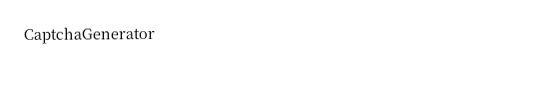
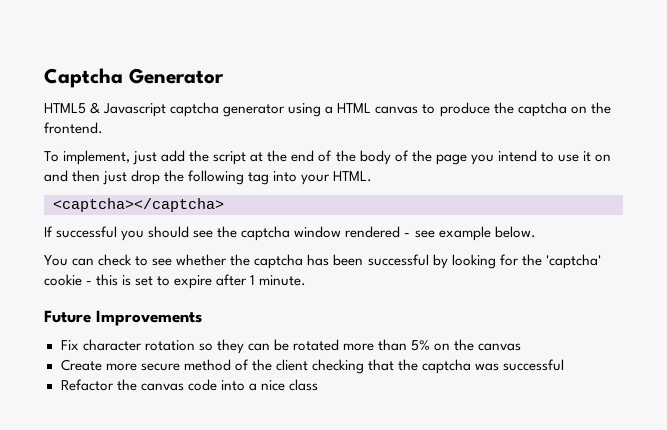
- CaptchaGenerator
+ Captcha Generator
+ HTML5 & Javascript captcha generator using a HTML canvas to produce the captcha on the frontend.
+ To implement, just add the script at the end of the body of the page you intend to use it on and then just drop the following tag into your HTML.
+ <captcha></captcha>
+ If successful you should see the captcha window rendered - see example below.
+ You can check to see whether the captcha has been successful by looking for the 'captcha' cookie - this is set to expire after 1 minute.
+ Future Improvements
+ Fix character rotation so they can be rotated more than 5% on the canvas
+ Create more secure method of the client checking that the captcha was successful
+ Refactor the canvas code into a nice class

